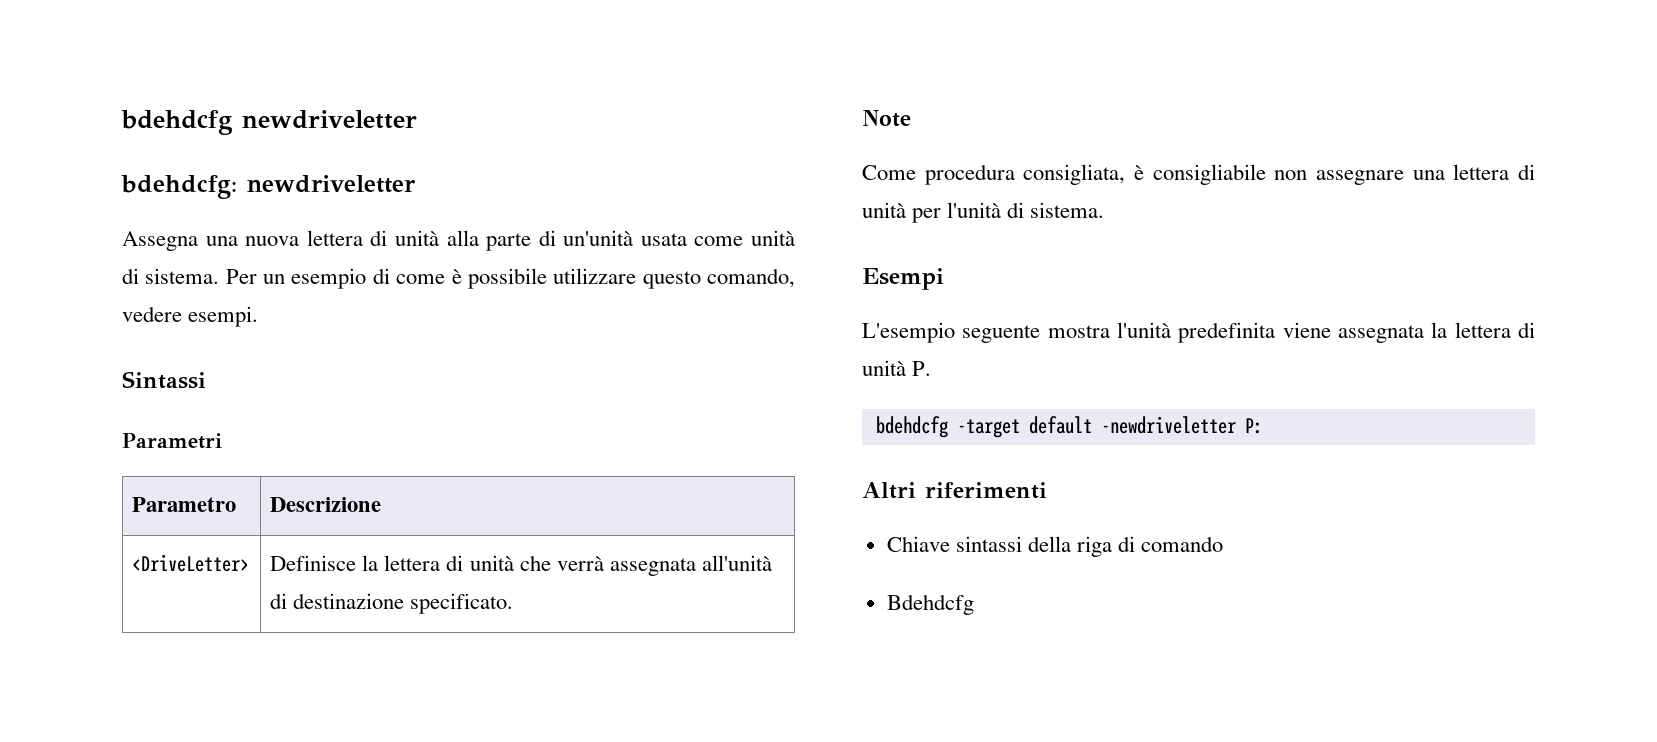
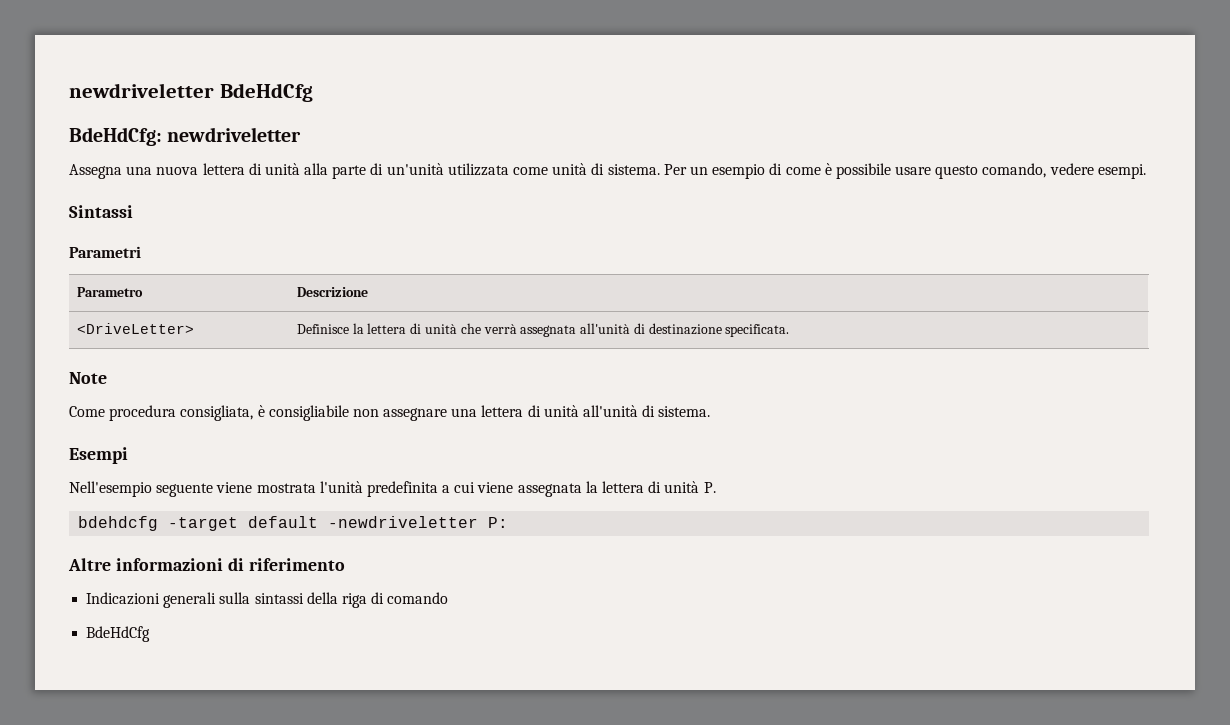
- bdehdcfg newdriveletter
- bdehdcfg: newdriveletter
+ newdriveletter BdeHdCfg
+ BdeHdCfg: newdriveletter
- Assegna una nuova lettera di unità alla parte di un'unità usata come unità di sistema.
+ Assegna una nuova lettera di unità alla parte di un'unità utilizzata come unità di sistema.
- Per un esempio di come è possibile utilizzare questo comando, vedere esempi.
+ Per un esempio di come è possibile usare questo comando, vedere esempi.
- <DriveLetter> | Definisce la lettera di unità che verrà assegnata all'unità di destinazione specificato.
+ <DriveLetter> | Definisce la lettera di unità che verrà assegnata all'unità di destinazione specificata.
- Come procedura consigliata, è consigliabile non assegnare una lettera di unità per l'unità di sistema.
+ Come procedura consigliata, è consigliabile non assegnare una lettera di unità all'unità di sistema.
- L'esempio seguente mostra l'unità predefinita viene assegnata la lettera di unità P.
+ Nell'esempio seguente viene mostrata l'unità predefinita a cui viene assegnata la lettera di unità P.
- Altri riferimenti
- Chiave sintassi della riga di comando
- Bdehdcfg
+ Altre informazioni di riferimento
+ Indicazioni generali sulla sintassi della riga di comando
+ BdeHdCfg

